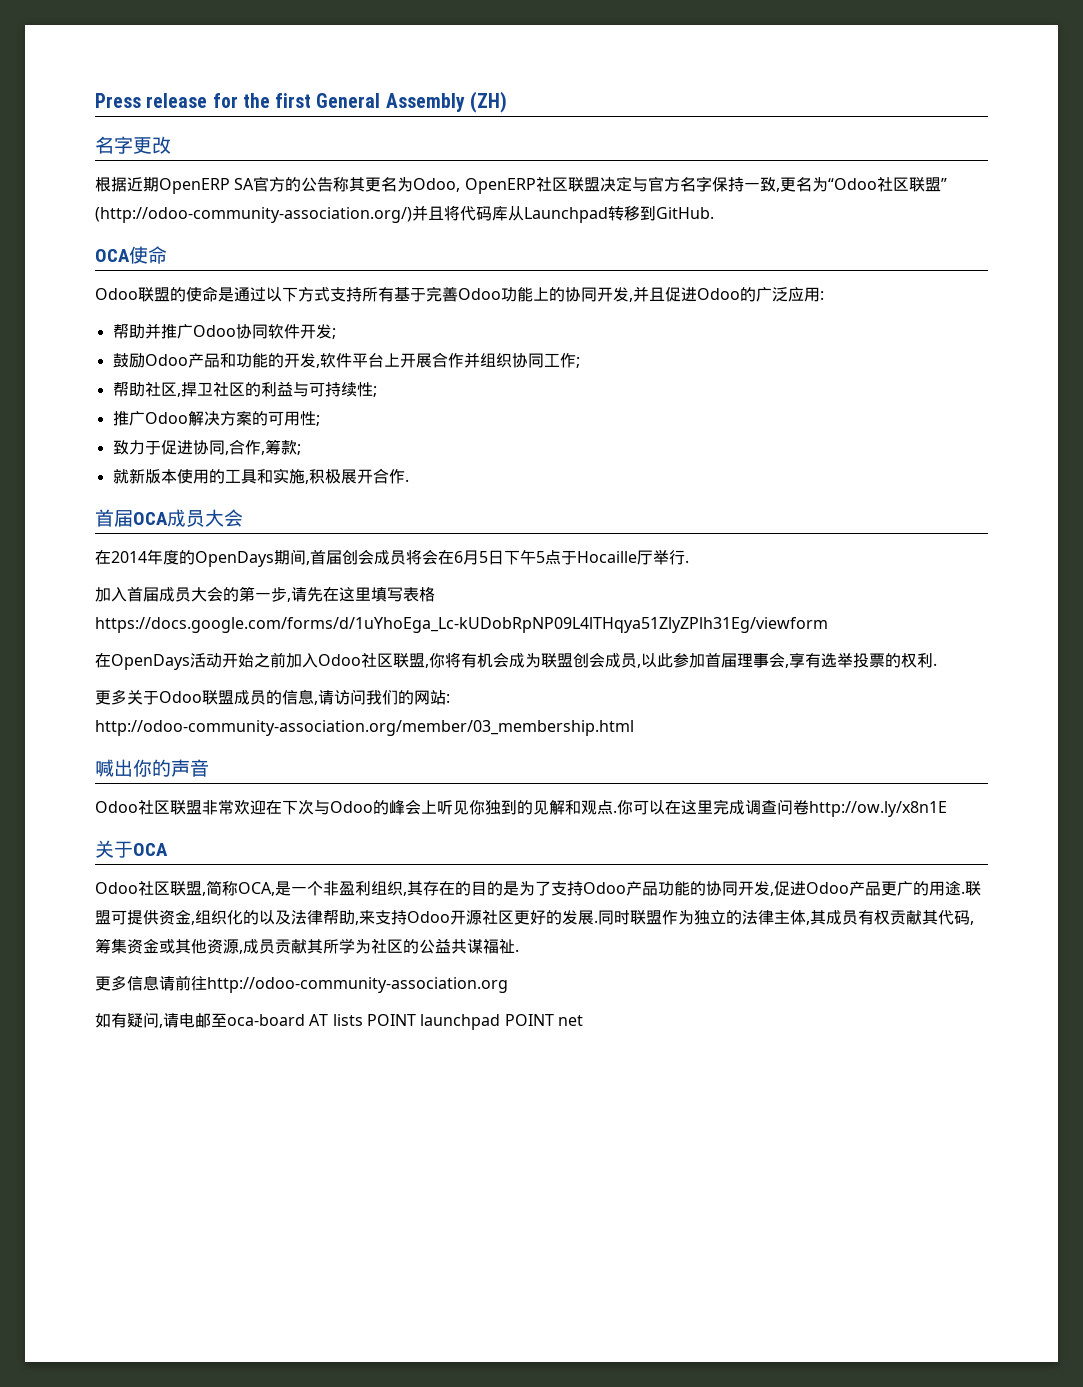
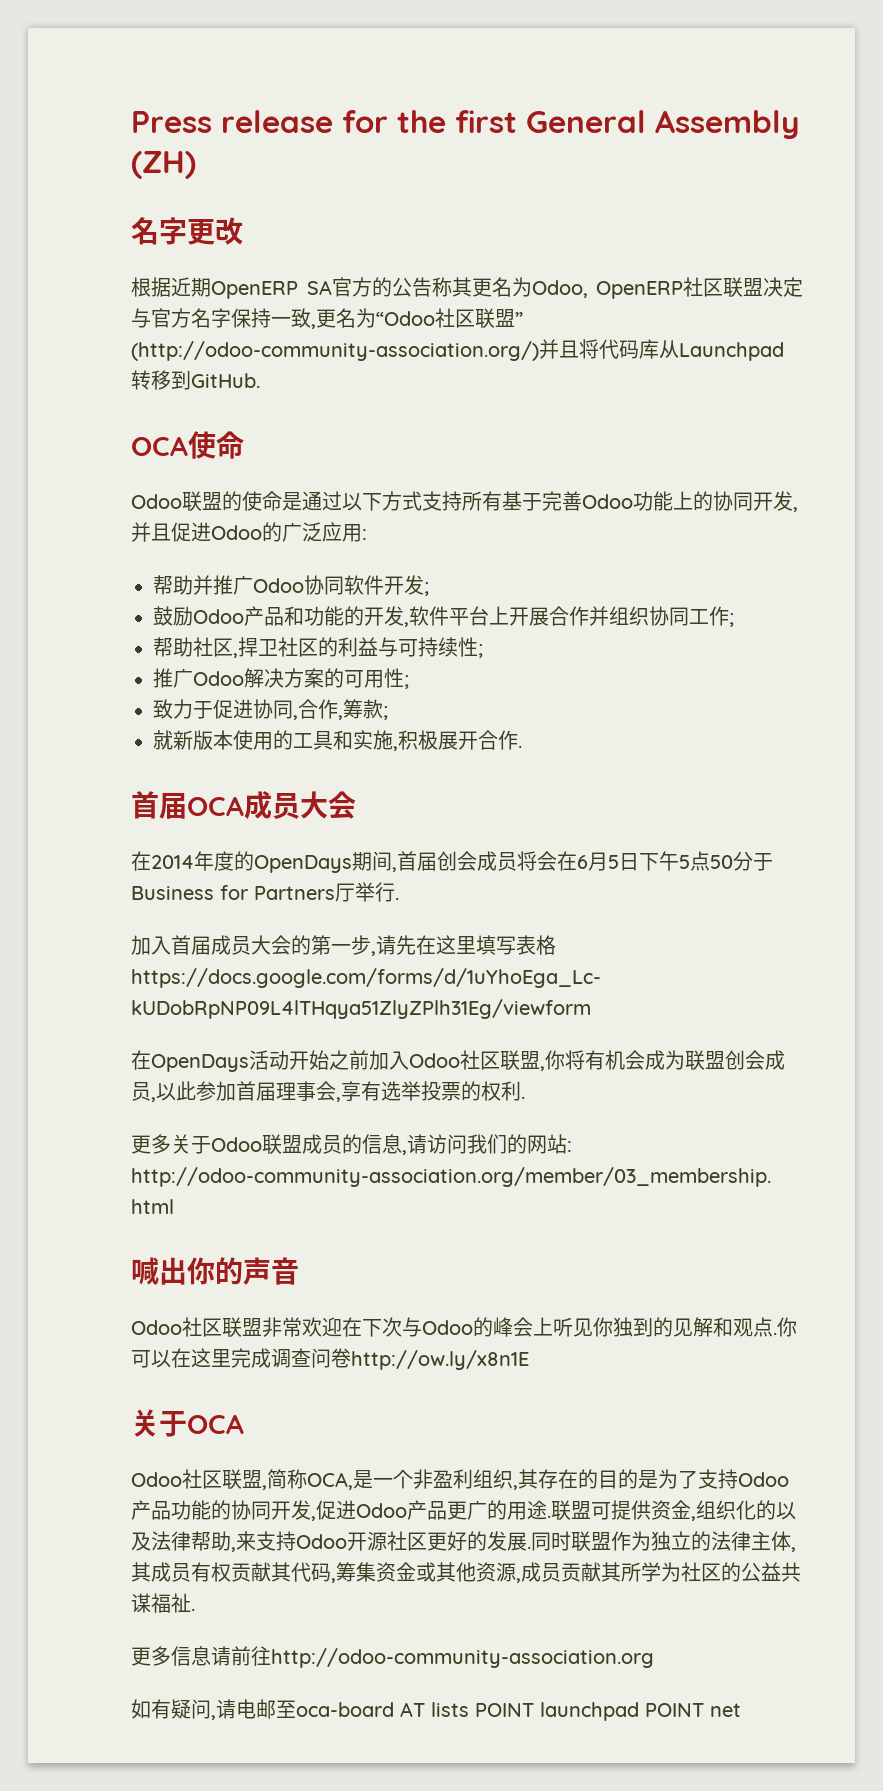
- 在2014年度的OpenDays期间,首届创会成员将会在6月5日下午5点于Hocaille厅举行.
+ 在2014年度的OpenDays期间,首届创会成员将会在6月5日下午5点50分于Business for Partners厅举行.

